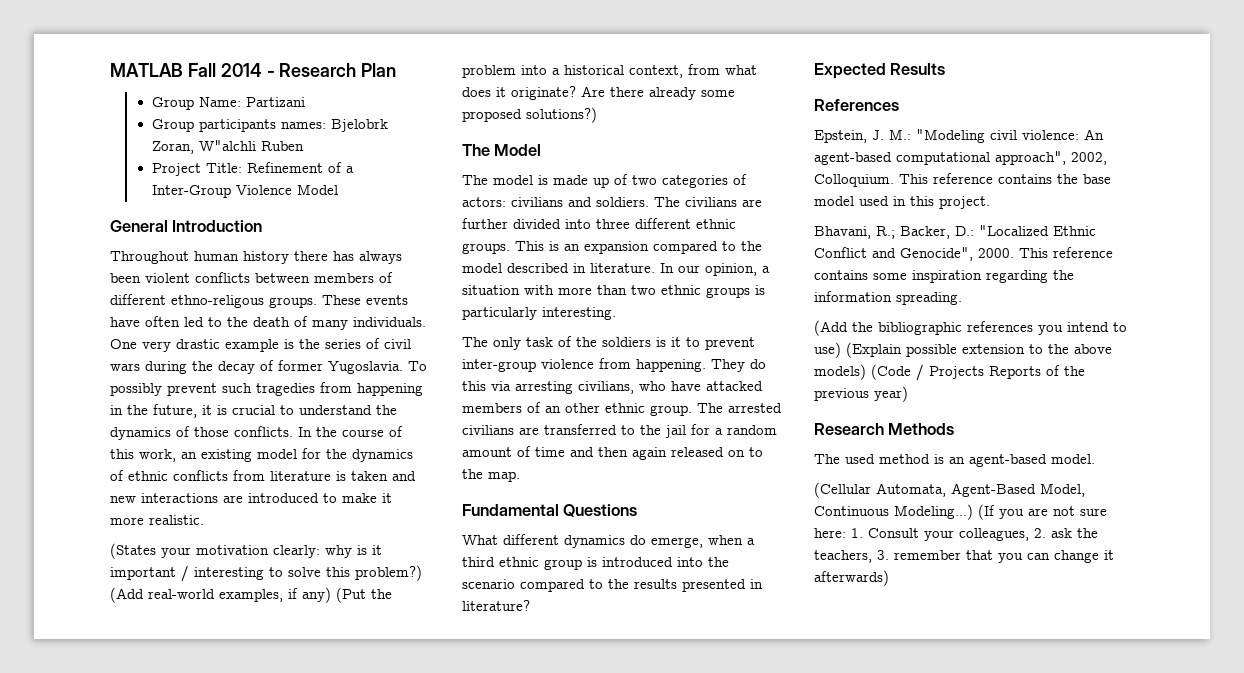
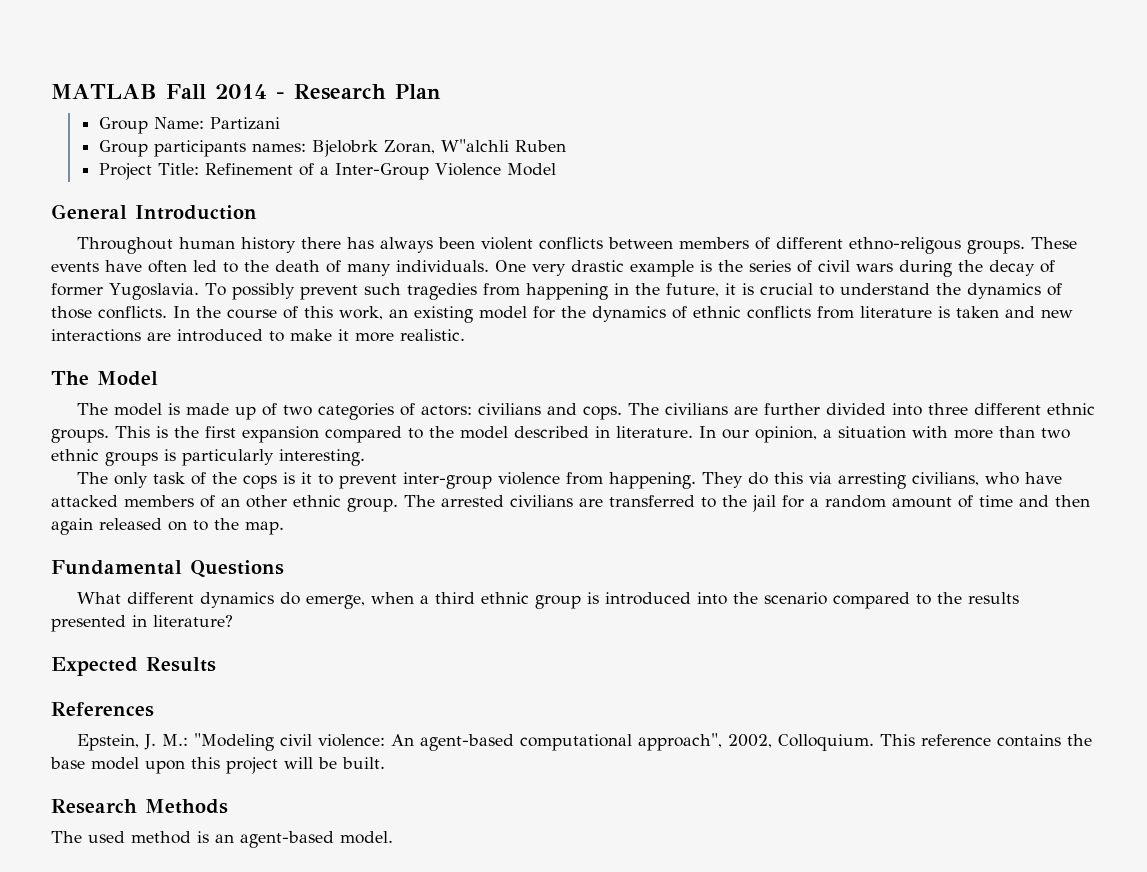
- (States your motivation clearly: why is it important / interesting to solve this problem?) (Add real-world examples, if any) (Put the problem into a historical context, from what does it originate? Are there already some proposed solutions?)
- The model is made up of two categories of actors: civilians and soldiers.
+ The model is made up of two categories of actors: civilians and cops.
- This is an expansion compared to the model described in literature.
+ This is the first expansion compared to the model described in literature.
- The only task of the soldiers is it to prevent inter-group violence from happening.
+ The only task of the cops is it to prevent inter-group violence from happening.
- This reference contains the base model used in this project.
- Bhavani, R.; Backer, D.: "Localized Ethnic Conflict and Genocide", 2000. This reference contains some inspiration regarding the information spreading.
- (Add the bibliographic references you intend to use) (Explain possible extension to the above models) (Code / Projects Reports of the previous year)
+ This reference contains the base model upon this project will be built.
- (Cellular Automata, Agent-Based Model, Continuous Modeling...) (If you are not sure here: 1. Consult your colleagues, 2. ask the teachers, 3. remember that you can change it afterwards)

